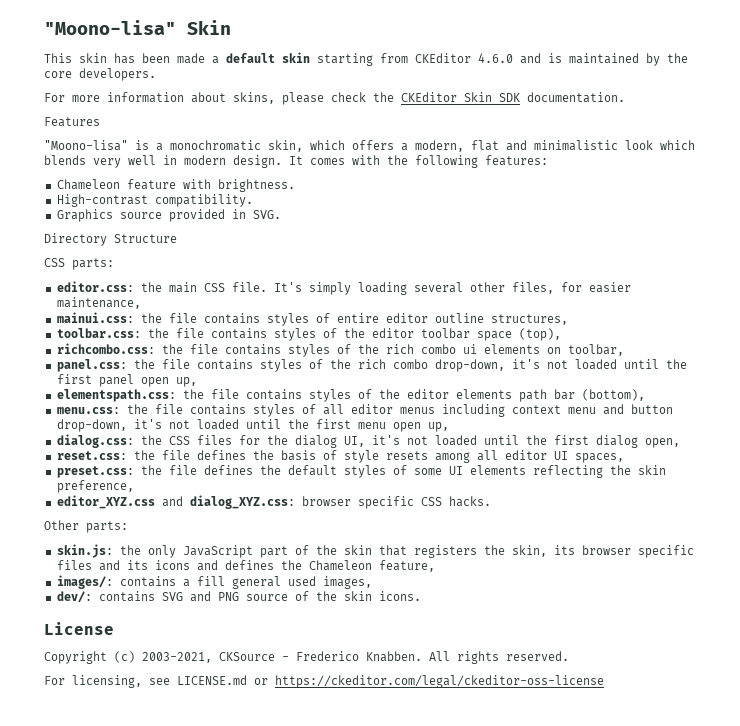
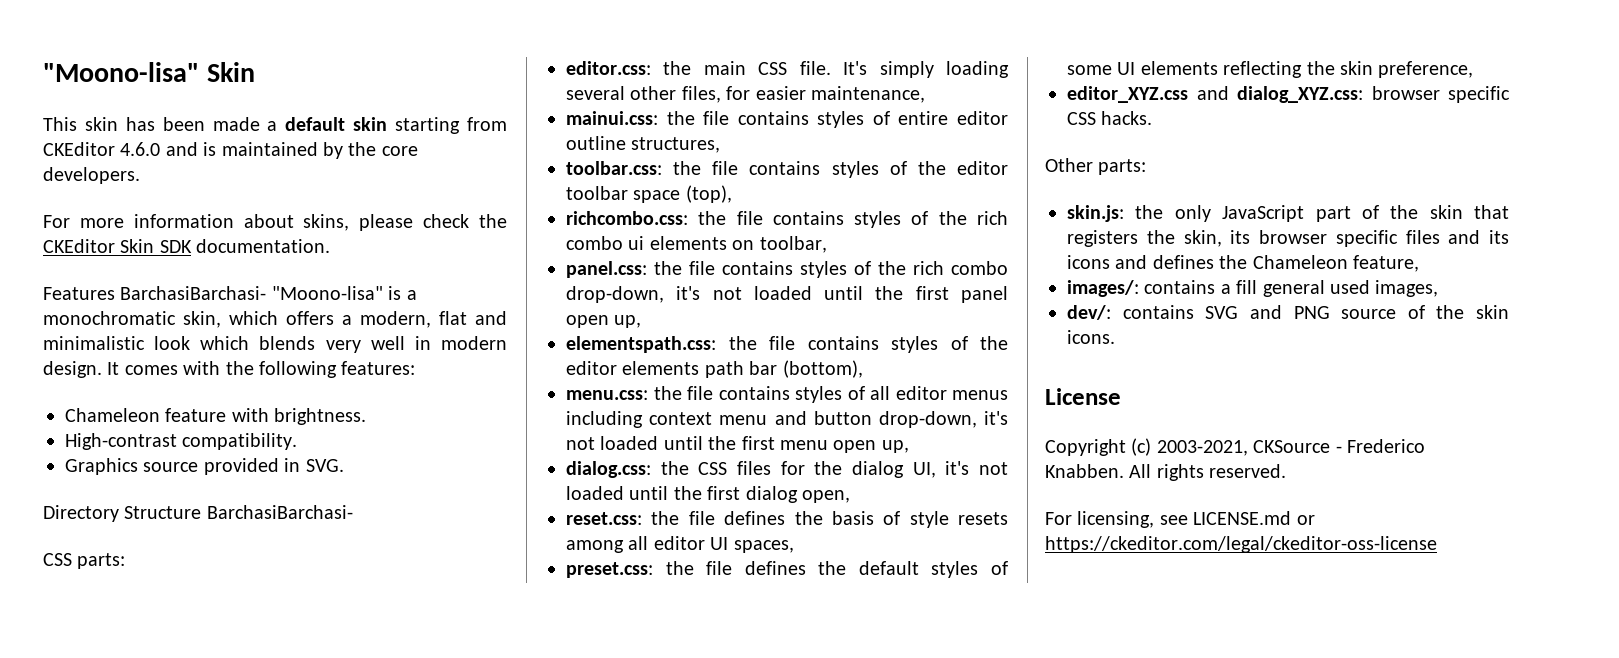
- Features
- "Moono-lisa" is a monochromatic skin, which offers a modern, flat and minimalistic look which blends very well in modern design.
+ Features BarchasiBarchasi- "Moono-lisa" is a monochromatic skin, which offers a modern, flat and minimalistic look which blends very well in modern design.
- Directory Structure
+ Directory Structure BarchasiBarchasi-

